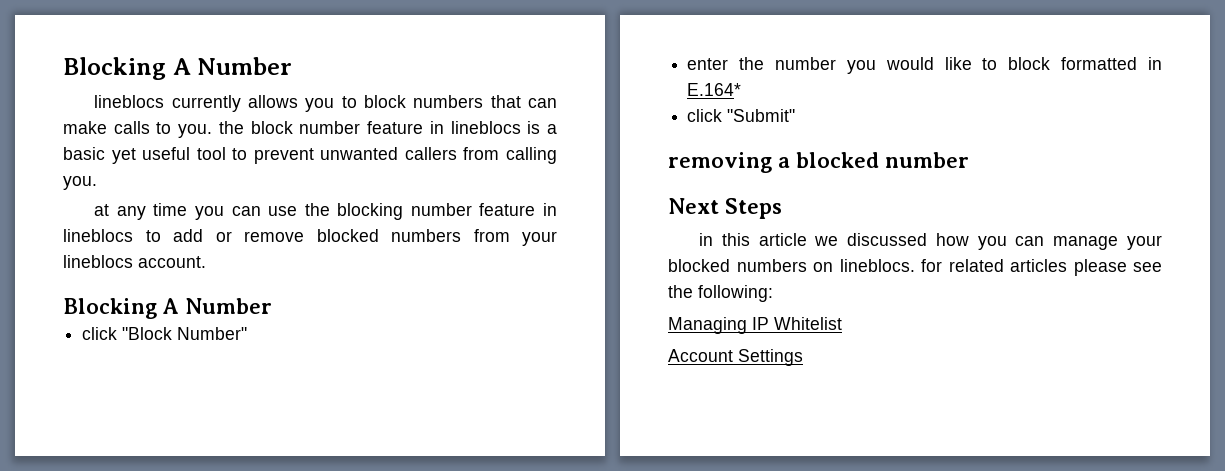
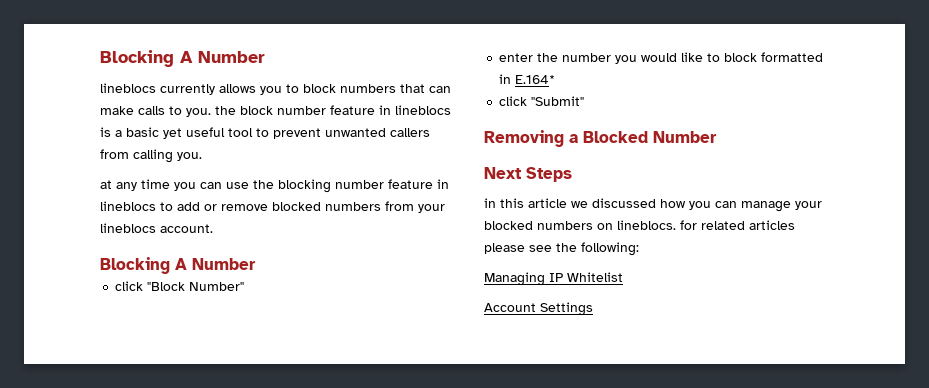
- removing a blocked number
+ Removing a Blocked Number

